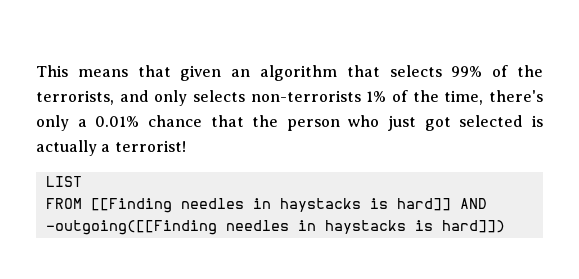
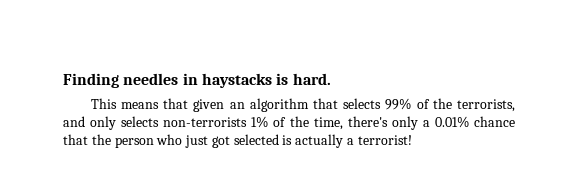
+ Finding needles in haystacks is hard.
- LIST
- FROM [[Finding needles in haystacks is hard]] AND -outgoing([[Finding needles in haystacks is hard]])

